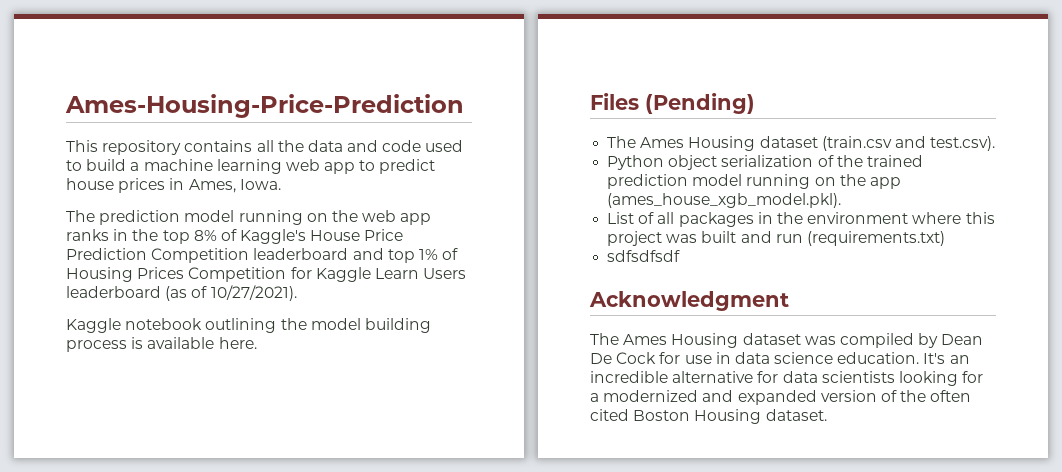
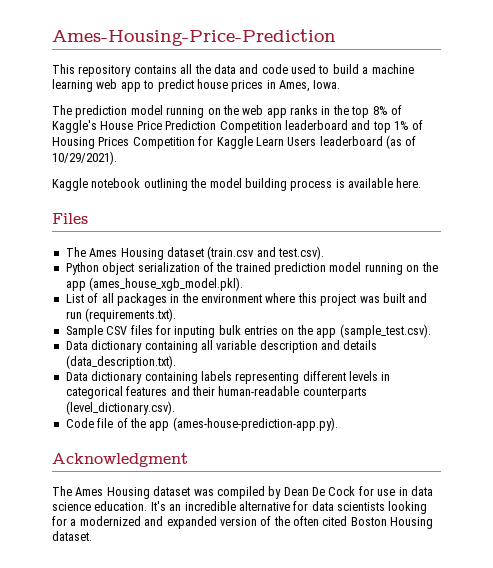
- The prediction model running on the web app ranks in the top 8% of Kaggle's House Price Prediction Competition leaderboard and top 1% of Housing Prices Competition for Kaggle Learn Users leaderboard (as of 10/27/2021).
+ The prediction model running on the web app ranks in the top 8% of Kaggle's House Price Prediction Competition leaderboard and top 1% of Housing Prices Competition for Kaggle Learn Users leaderboard (as of 10/29/2021).
- Files (Pending)
+ Files
- List of all packages in the environment where this project was built and run (requirements.txt)
- sdfsdfsdf
+ List of all packages in the environment where this project was built and run (requirements.txt).
+ Sample CSV files for inputing bulk entries on the app (sample_test.csv).
+ Data dictionary containing all variable description and details (data_description.txt).
+ Data dictionary containing labels representing different levels in categorical features and their human-readable counterparts (level_dictionary.csv).
+ Code file of the app (ames-house-prediction-app.py).

